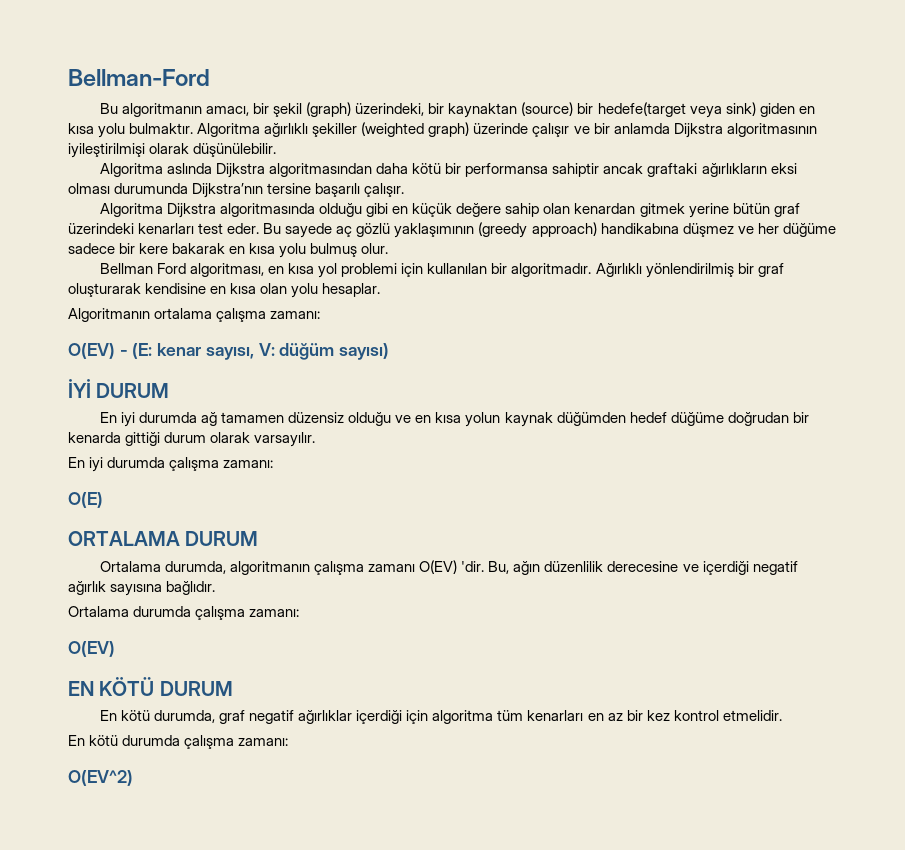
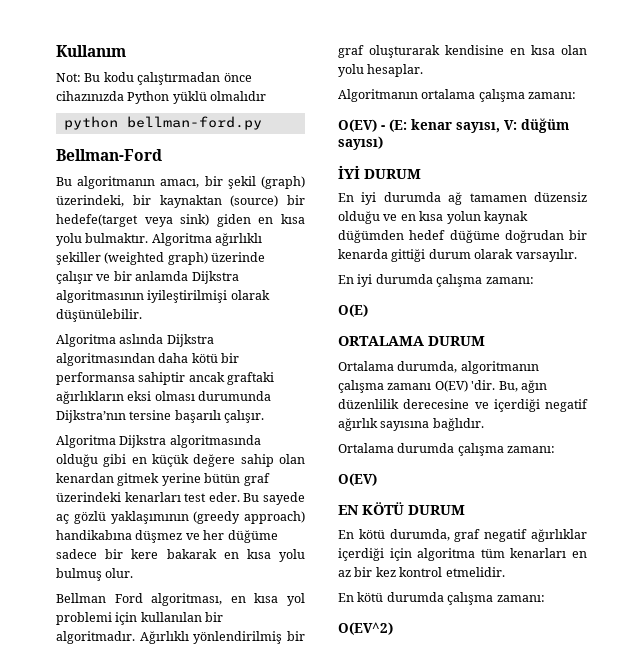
+ Kullanım
+ Not: Bu kodu çalıştırmadan önce cihazınızda Python yüklü olmalıdır
+ python bellman-ford.py

